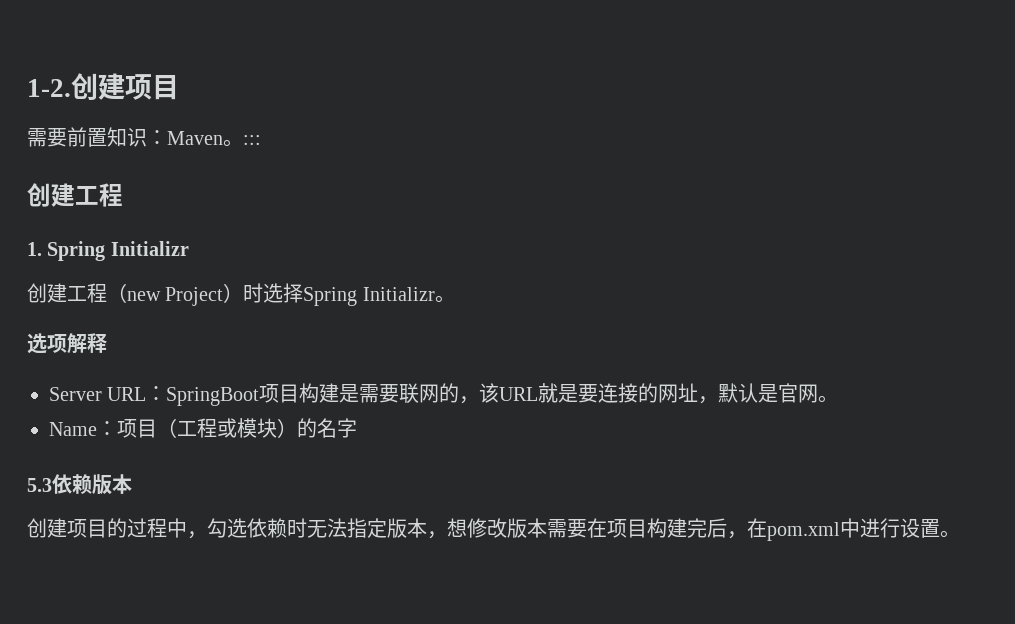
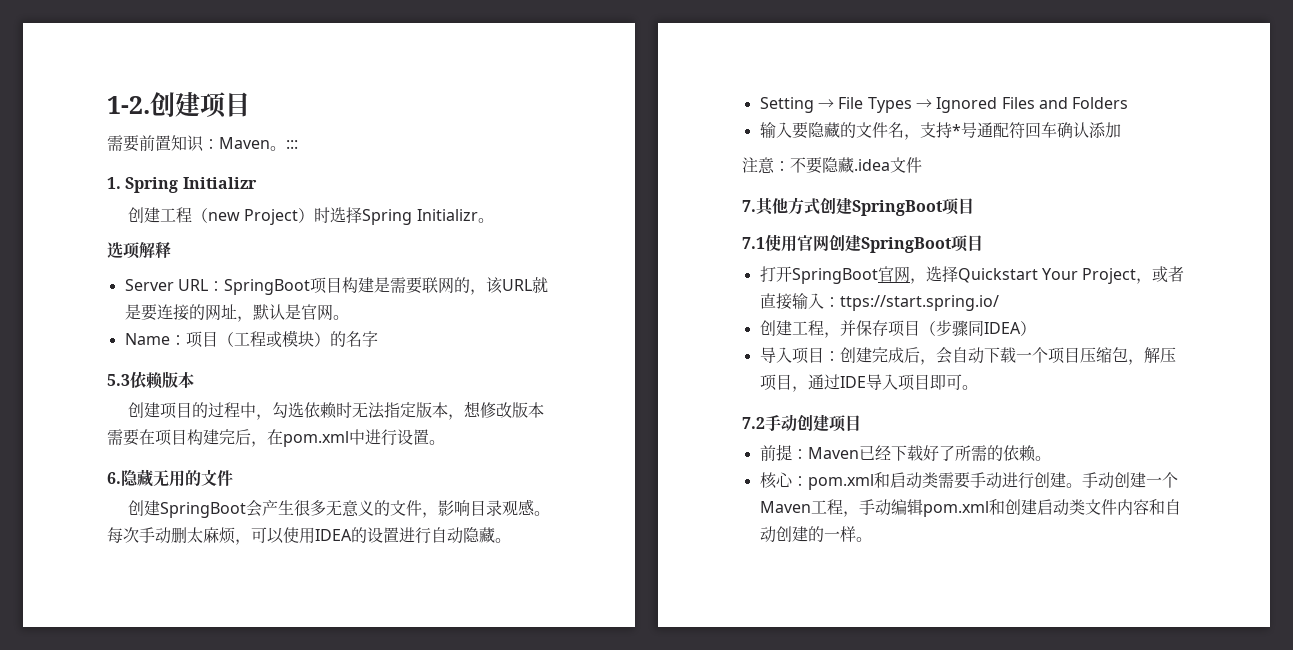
  需要前置知识：Maven。:::
- 创建工程
+ 6.隐藏无用的文件
+ 创建SpringBoot会产生很多无意义的文件，影响目录观感。每次手动删太麻烦，可以使用IDEA的设置进行自动隐藏。
+ Setting → File Types → Ignored Files and Folders
+ 输入要隐藏的文件名，支持*号通配符回车确认添加
+ 注意：不要隐藏.idea文件
+ 7.其他方式创建SpringBoot项目
+ 7.1使用官网创建SpringBoot项目
+ 打开SpringBoot官网，选择Quickstart Your Project，或者直接输入：ttps://start.spring.io/
+ 创建工程，并保存项目（步骤同IDEA）
+ 导入项目：创建完成后，会自动下载一个项目压缩包，解压项目，通过IDE导入项目即可。
+ 7.2手动创建项目
+ 前提：Maven已经下载好了所需的依赖。
+ 核心：pom.xml和启动类需要手动进行创建。手动创建一个Maven工程，手动编辑pom.xml和创建启动类文件内容和自动创建的一样。

